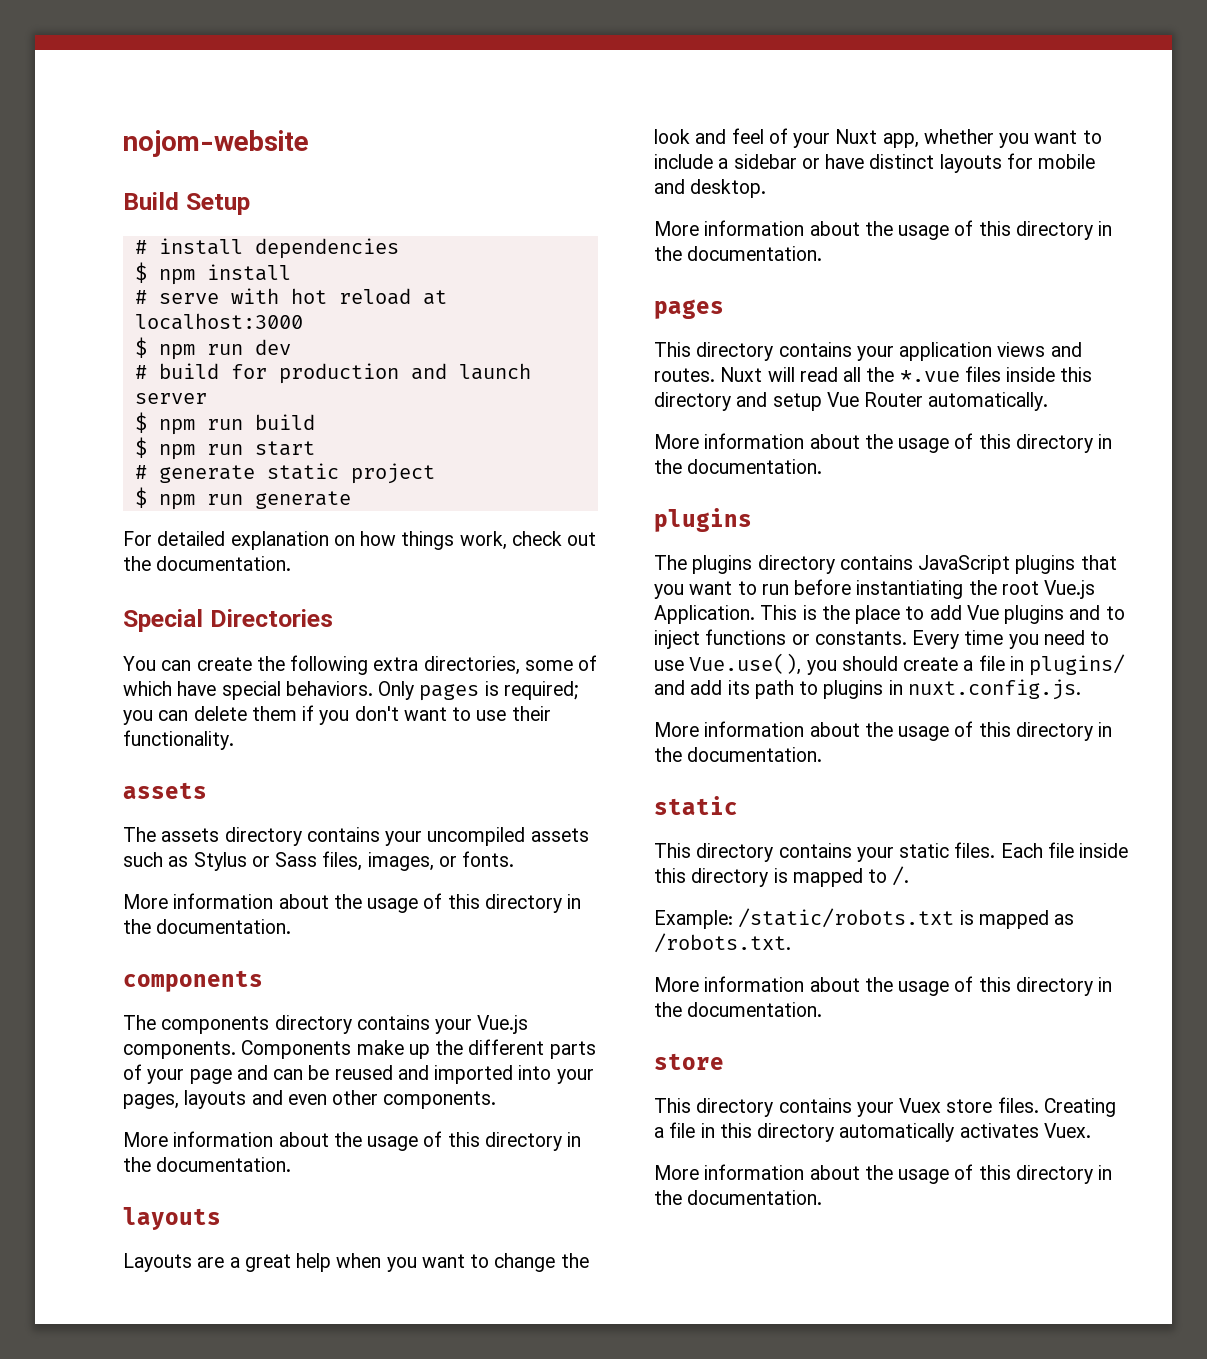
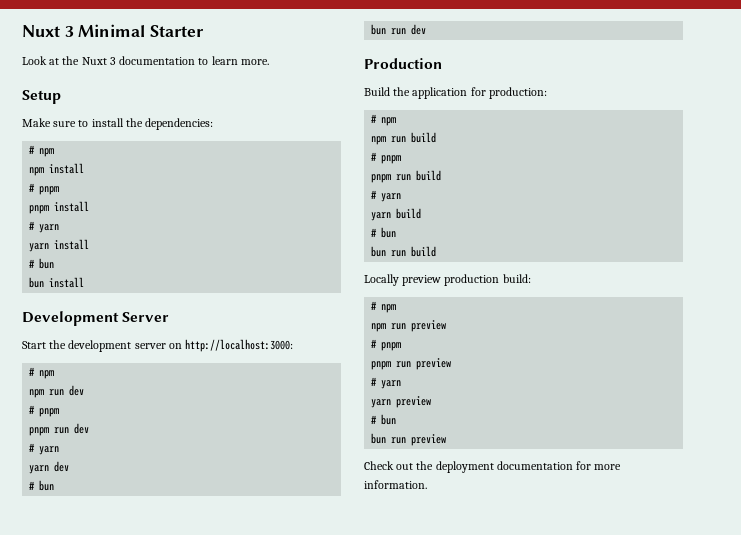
- nojom-website
- Build Setup
- # install dependencies
- $ npm install
- # serve with hot reload at localhost:3000
- $ npm run dev
- # build for production and launch server
- $ npm run build
- $ npm run start
- # generate static project
- $ npm run generate
- For detailed explanation on how things work, check out the documentation.
- Special Directories
- You can create the following extra directories, some of which have special behaviors. Only pages is required; you can delete them if you don't want to use their functionality.
- assets
- The assets directory contains your uncompiled assets such as Stylus or Sass files, images, or fonts.
- More information about the usage of this directory in the documentation.
- components
- The components directory contains your Vue.js components. Components make up the different parts of your page and can be reused and imported into your pages, layouts and even other components.
- More information about the usage of this directory in the documentation.
- layouts
- Layouts are a great help when you want to change the look and feel of your Nuxt app, whether you want to include a sidebar or have distinct layouts for mobile and desktop.
- More information about the usage of this directory in the documentation.
- pages
- This directory contains your application views and routes. Nuxt will read all the *.vue files inside this directory and setup Vue Router automatically.
- More information about the usage of this directory in the documentation.
- plugins
- The plugins directory contains JavaScript plugins that you want to run before instantiating the root Vue.js Application. This is the place to add Vue plugins and to inject functions or constants. Every time you need to use Vue.use(), you should create a file in plugins/ and add its path to plugins in nuxt.config.js.
- More information about the usage of this directory in the documentation.
- static
- This directory contains your static files. Each file inside this directory is mapped to /.
- Example: /static/robots.txt is mapped as /robots.txt.
- More information about the usage of this directory in the documentation.
- store
- This directory contains your Vuex store files. Creating a file in this directory automatically activates Vuex.
- More information about the usage of this directory in the documentation.
+ Nuxt 3 Minimal Starter
+ Look at the Nuxt 3 documentation to learn more.
+ Setup
+ Make sure to install the dependencies:
+ # npm
+ npm install
+ # pnpm
+ pnpm install
+ # yarn
+ yarn install
+ # bun
+ bun install
+ Development Server
+ Start the development server on http://localhost:3000:
+ # npm
+ npm run dev
+ # pnpm
+ pnpm run dev
+ # yarn
+ yarn dev
+ # bun
+ bun run dev
+ Production
+ Build the application for production:
+ # npm
+ npm run build
+ # pnpm
+ pnpm run build
+ # yarn
+ yarn build
+ # bun
+ bun run build
+ Locally preview production build:
+ # npm
+ npm run preview
+ # pnpm
+ pnpm run preview
+ # yarn
+ yarn preview
+ # bun
+ bun run preview
+ Check out the deployment documentation for more information.

